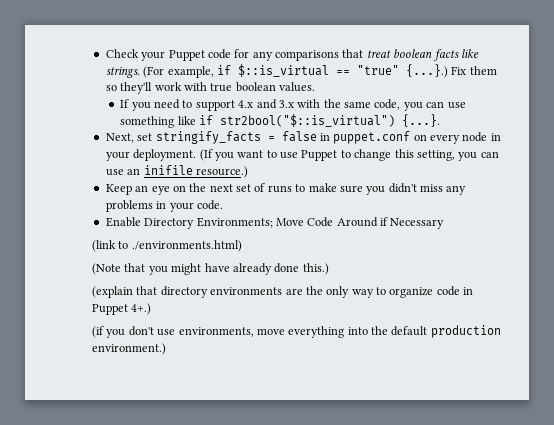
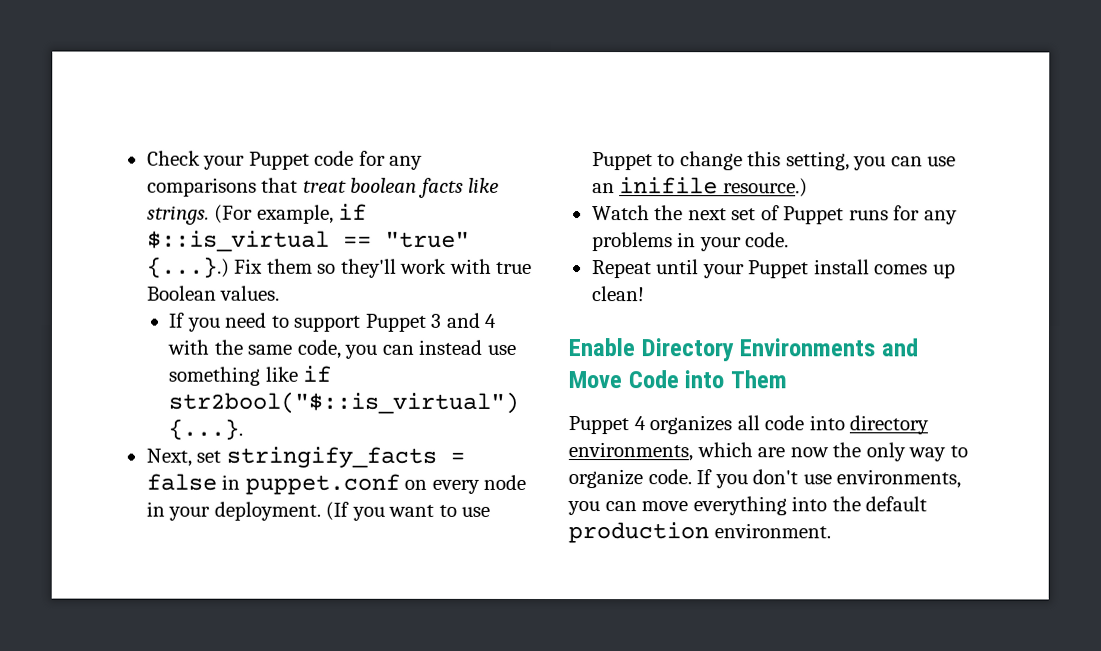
- (For example, if $::is_virtual == "true" {...}.) Fix them so they'll work with true boolean values.
+ (For example, if $::is_virtual == "true" {...}.) Fix them so they'll work with true Boolean values.
- If you need to support 4.x and 3.x with the same code, you can use something like if str2bool("$::is_virtual") {...}.
+ If you need to support Puppet 3 and 4 with the same code, you can instead use something like if str2bool("$::is_virtual") {...}.
- Keep an eye on the next set of runs to make sure you didn't miss any problems in your code.
+ Watch the next set of Puppet runs for any problems in your code.
- Enable Directory Environments; Move Code Around if Necessary
- (link to ./environments.html)
- (Note that you might have already done this.)
- (explain that directory environments are the only way to organize code in Puppet 4+.)
- (if you don't use environments, move everything into the default production environment.)
+ Repeat until your Puppet install comes up clean!
+ Enable Directory Environments and Move Code into Them
+ Puppet 4 organizes all code into directory environments, which are now the only way to organize code. If you don't use environments, you can move everything into the default production environment.

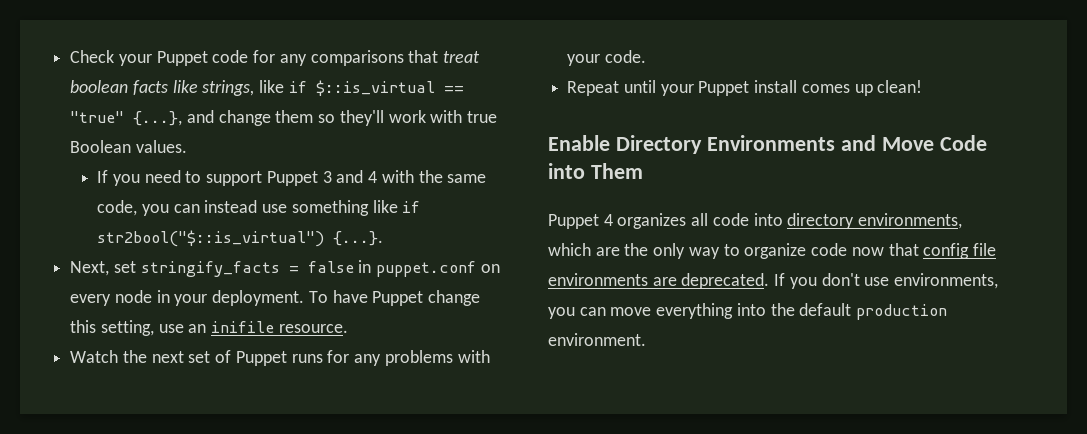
- Check your Puppet code for any comparisons that treat boolean facts like strings. (For example, if $::is_virtual == "true" {...}.) Fix them so they'll work with true Boolean values.
+ Check your Puppet code for any comparisons that treat boolean facts like strings, like if $::is_virtual == "true" {...}, and change them so they'll work with true Boolean values.
- (If you want to use Puppet to change this setting, you can use an inifile resource.)
+ To have Puppet change this setting, use an inifile resource.
- Watch the next set of Puppet runs for any problems in your code.
+ Watch the next set of Puppet runs for any problems with your code.
- Puppet 4 organizes all code into directory environments, which are now the only way to organize code.
+ Puppet 4 organizes all code into directory environments, which are the only way to organize code now that config file environments are deprecated.

